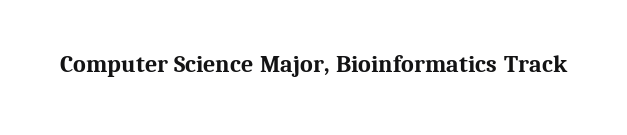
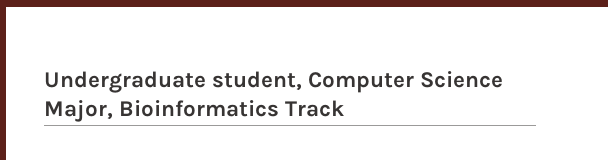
- Computer Science Major, Bioinformatics Track
+ Undergraduate student, Computer Science Major, Bioinformatics Track

